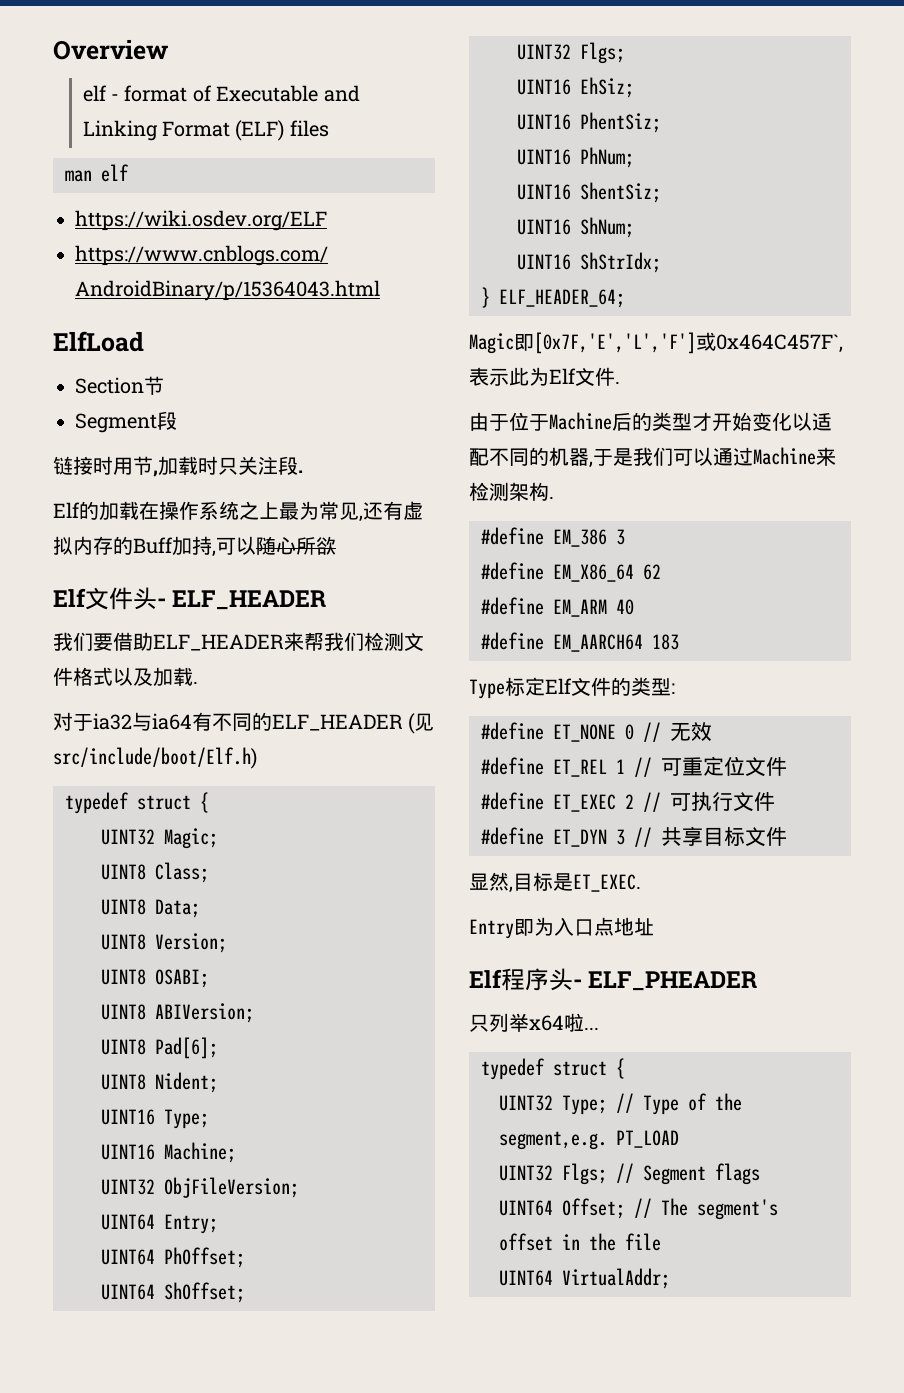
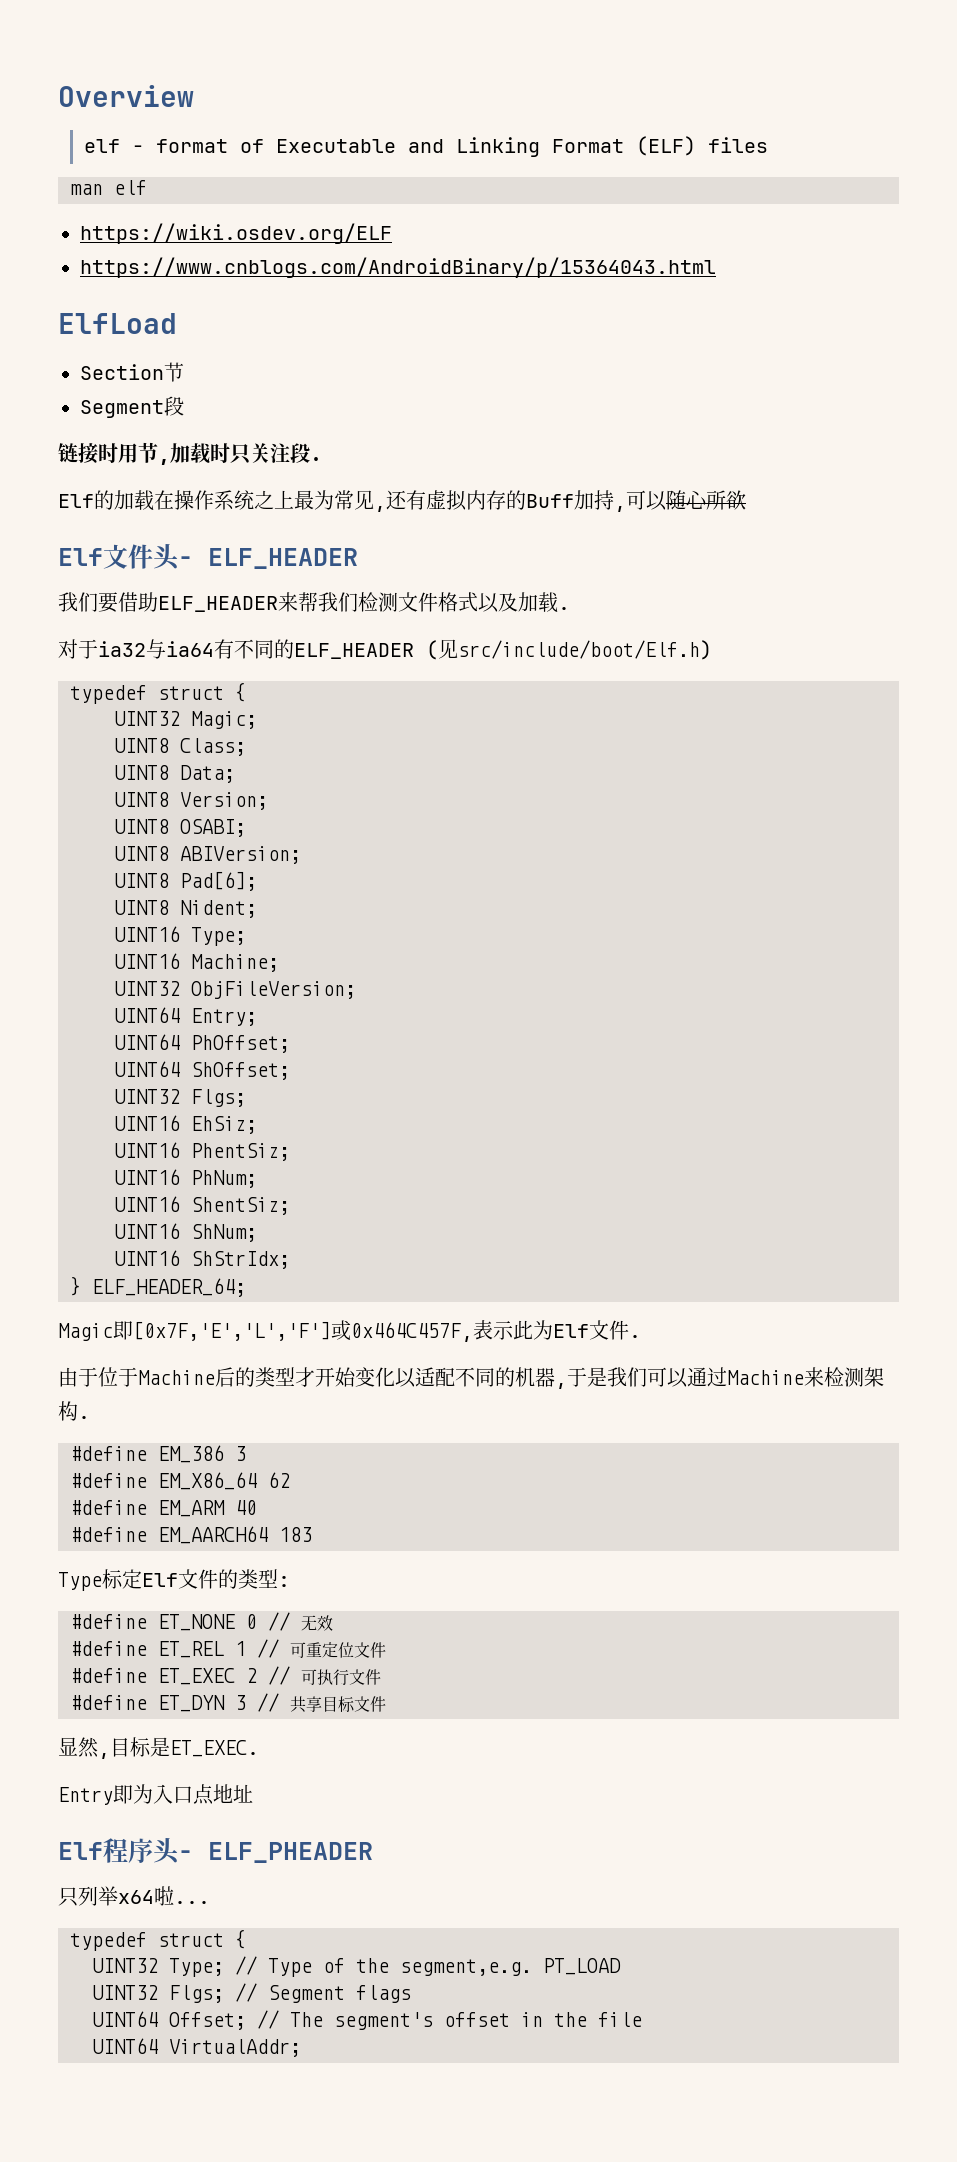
- Magic即[0x7F,'E','L','F']或0x464C457F`,表示此为Elf文件.
+ Magic即[0x7F,'E','L','F']或0x464C457F,表示此为Elf文件.

